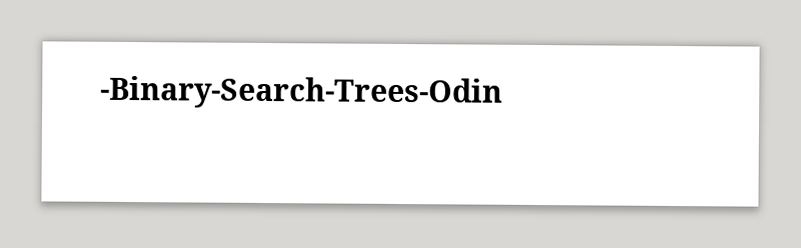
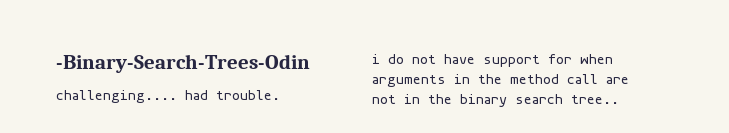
+ challenging.... had trouble.
+ i do not have support for when arguments in the method call are not in the binary search tree..

